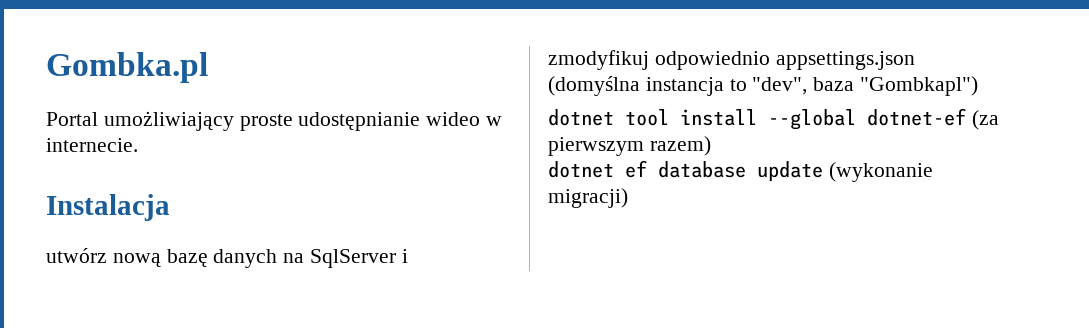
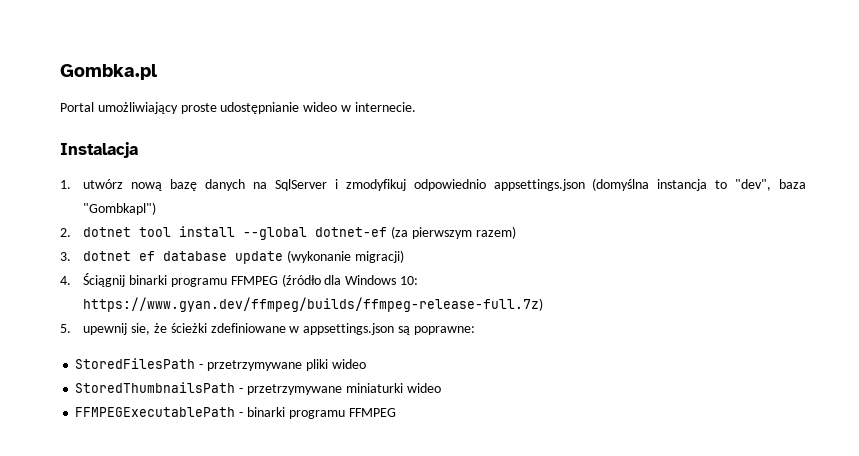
- utwórz nową bazę danych na SqlServer i zmodyfikuj odpowiednio appsettings.json (domyślna instancja to "dev", baza "Gombkapl")
+ 1. utwórz nową bazę danych na SqlServer i zmodyfikuj odpowiednio appsettings.json (domyślna instancja to "dev", baza "Gombkapl")
- dotnet tool install --global dotnet-ef (za pierwszym razem)
+ 2. dotnet tool install --global dotnet-ef (za pierwszym razem)
- dotnet ef database update (wykonanie migracji)
+ 3. dotnet ef database update (wykonanie migracji)
+ 4. Ściągnij binarki programu FFMPEG (źródło dla Windows 10: https://www.gyan.dev/ffmpeg/builds/ffmpeg-release-full.7z)
+ 5. upewnij sie, że ścieżki zdefiniowane w appsettings.json są poprawne:
+ StoredFilesPath - przetrzymywane pliki wideo
+ StoredThumbnailsPath - przetrzymywane miniaturki wideo
+ FFMPEGExecutablePath - binarki programu FFMPEG

